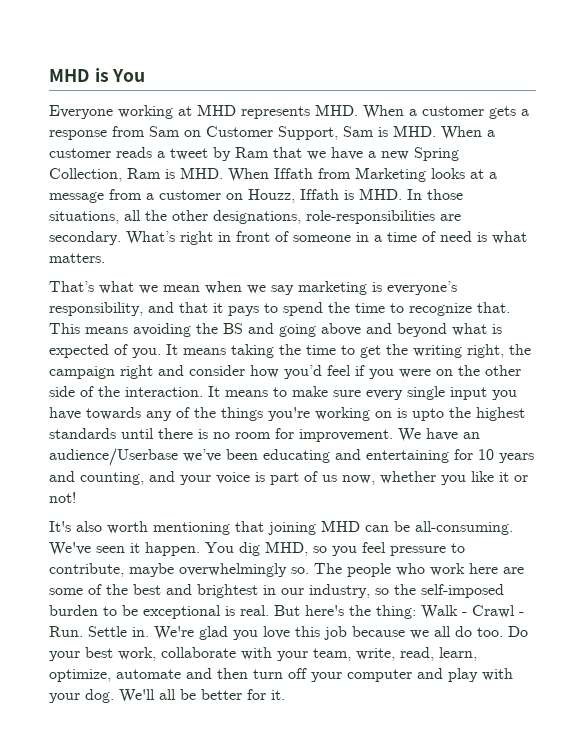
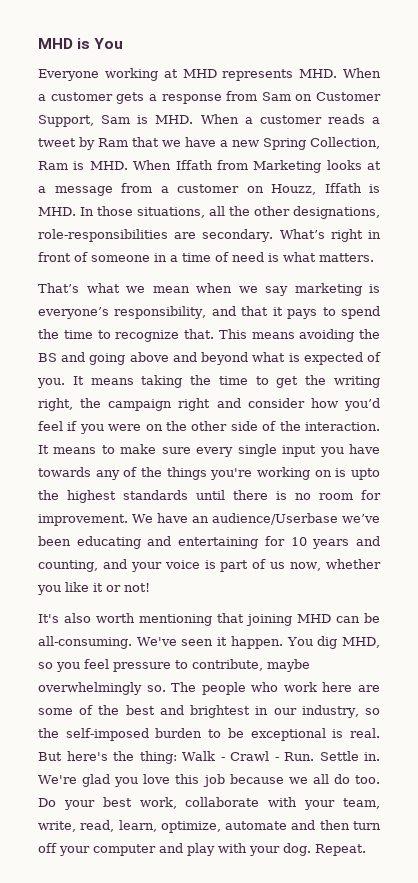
- We'll all be better for it.
+ Repeat.

